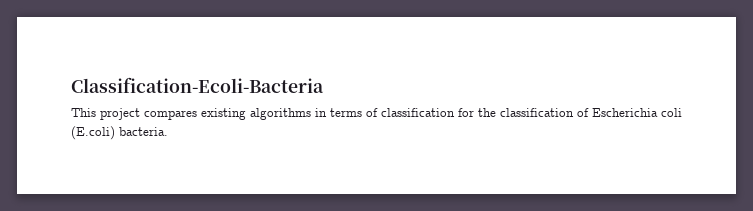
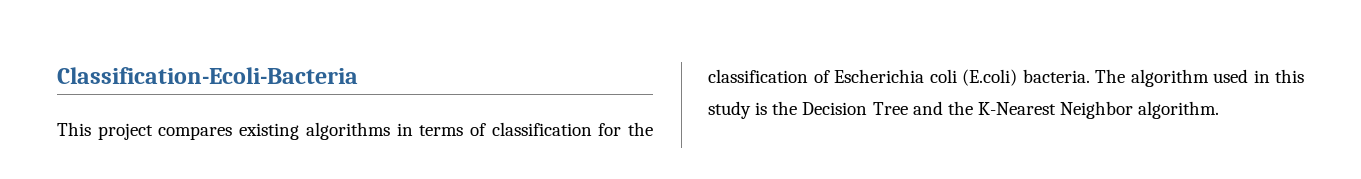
+ The algorithm used in this study is the Decision Tree and the K-Nearest Neighbor algorithm.

